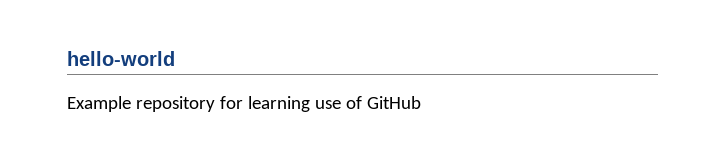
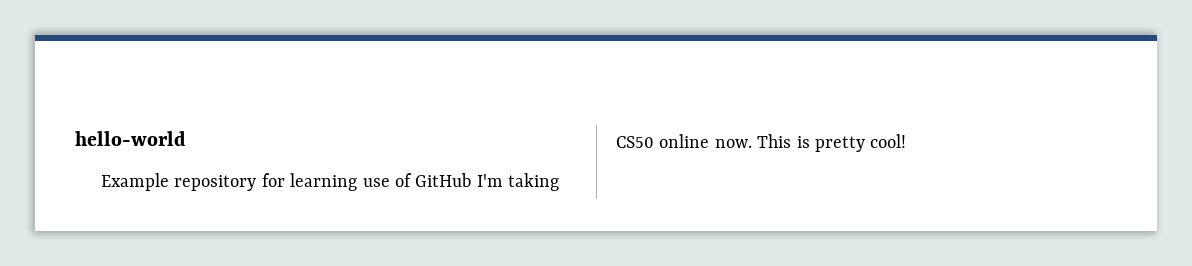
- Example repository for learning use of GitHub
+ Example repository for learning use of GitHub I'm taking CS50 online now. This is pretty cool!

